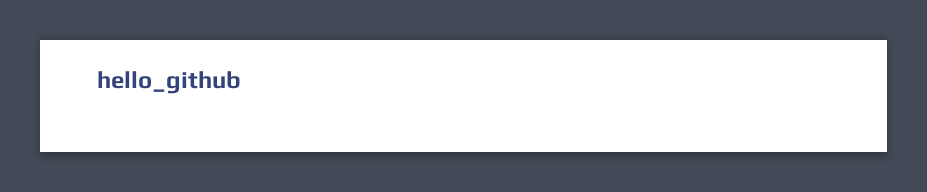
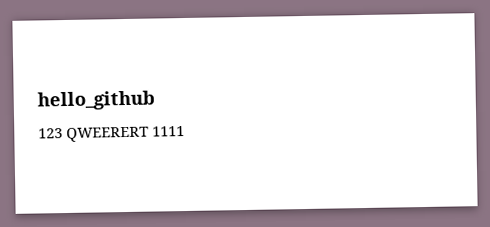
+ 123 QWEERERT 1111

